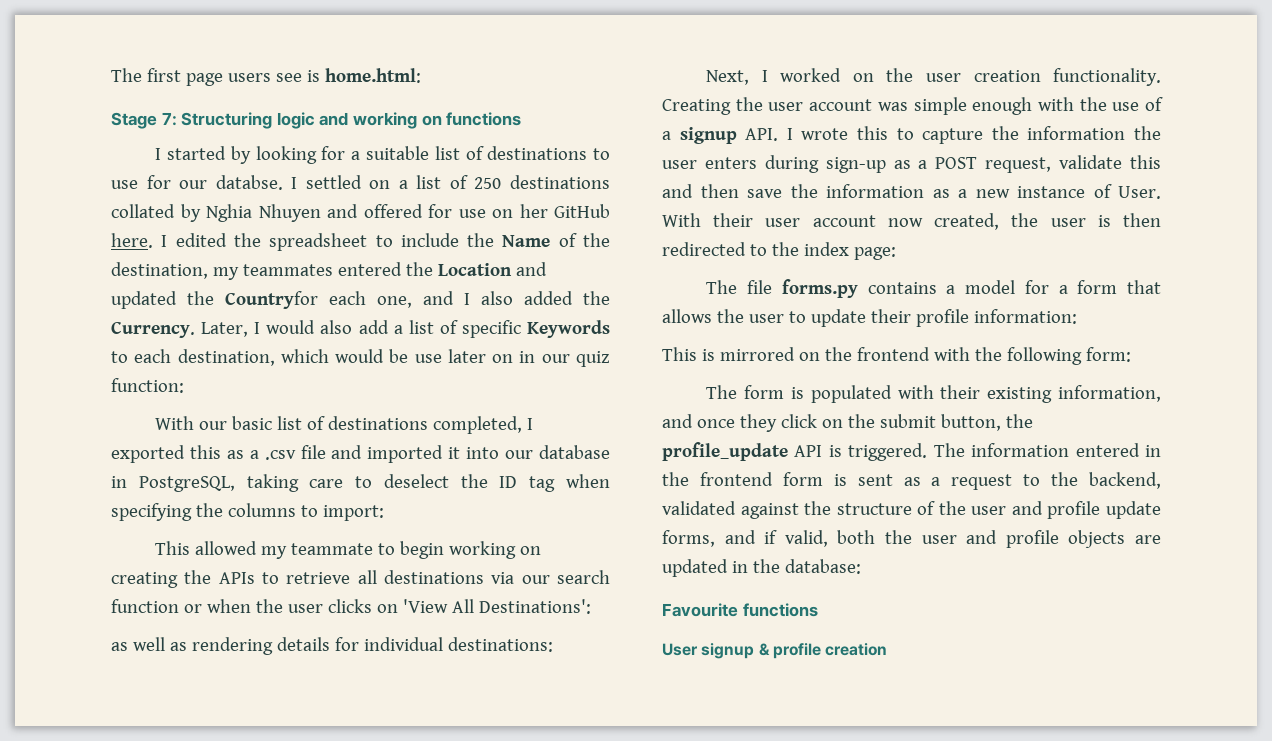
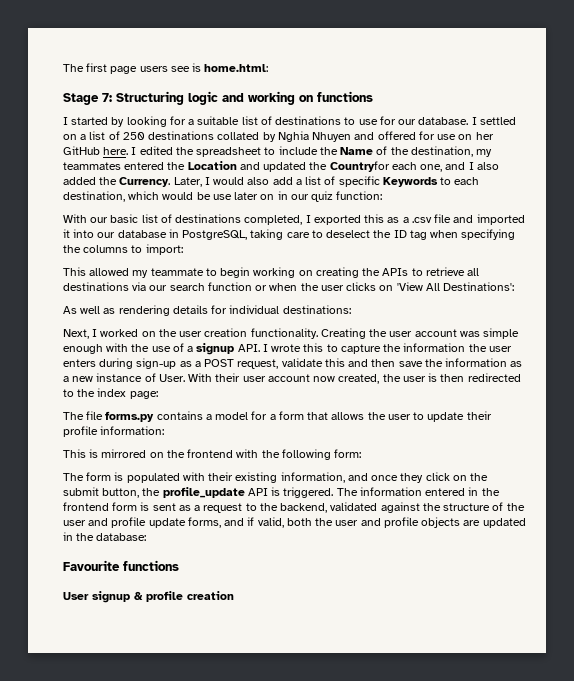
- I started by looking for a suitable list of destinations to use for our databse.
+ I started by looking for a suitable list of destinations to use for our database.
- as well as rendering details for individual destinations:
+ As well as rendering details for individual destinations:

